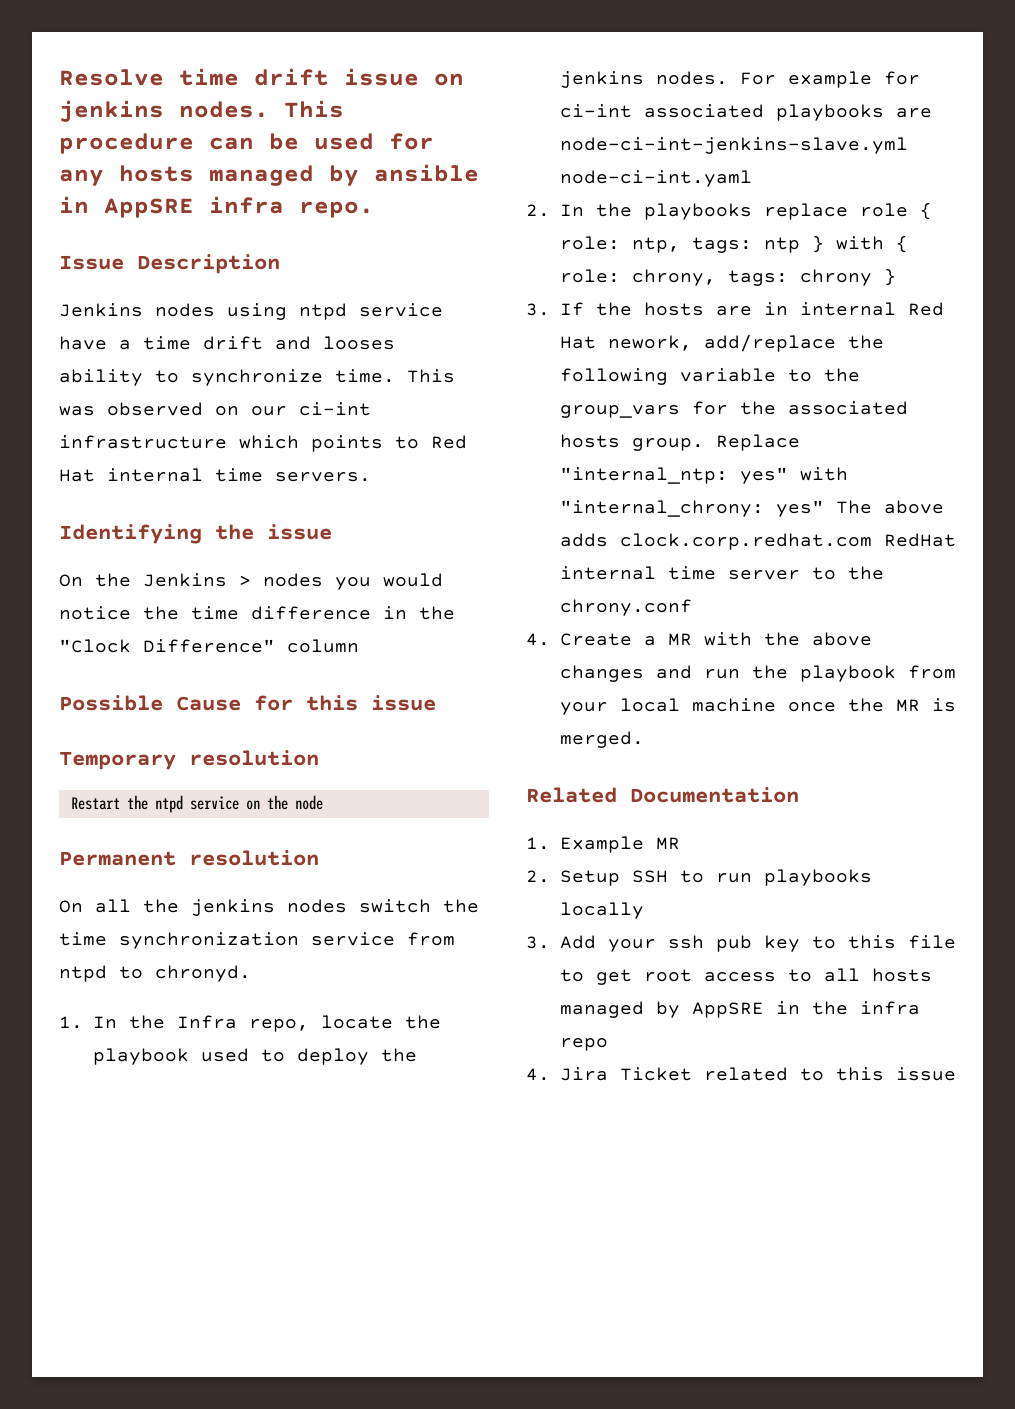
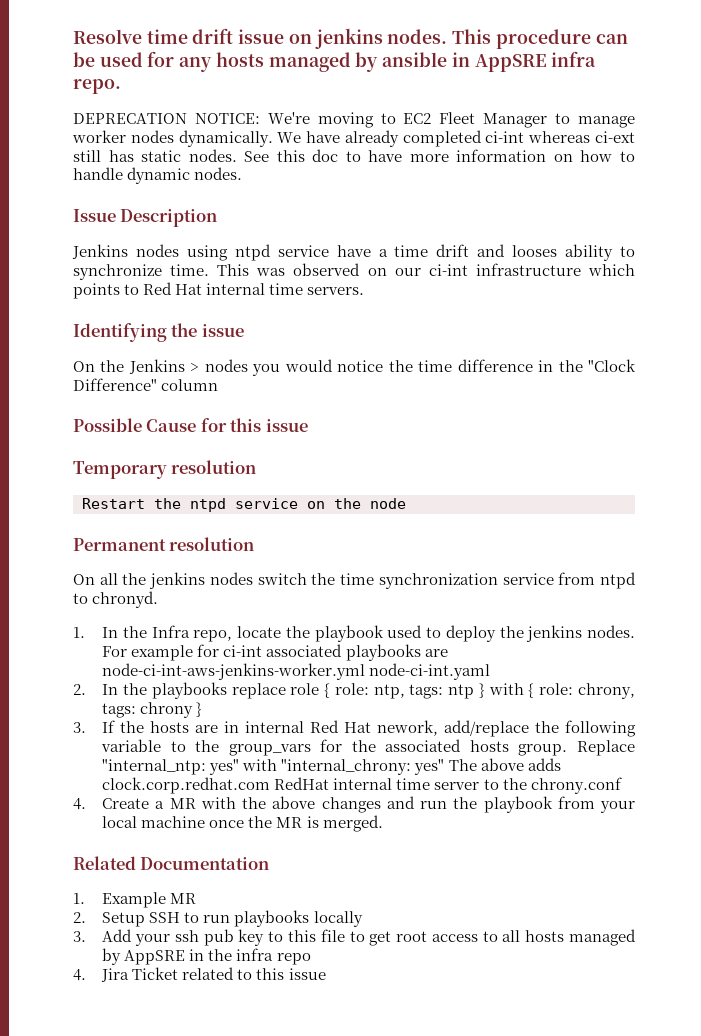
+ DEPRECATION NOTICE: We're moving to EC2 Fleet Manager to manage worker nodes dynamically. We have already completed ci-int whereas ci-ext still has static nodes. See this doc to have more information on how to handle dynamic nodes.
- For example for ci-int associated playbooks are node-ci-int-jenkins-slave.yml node-ci-int.yaml
+ For example for ci-int associated playbooks are node-ci-int-aws-jenkins-worker.yml node-ci-int.yaml

